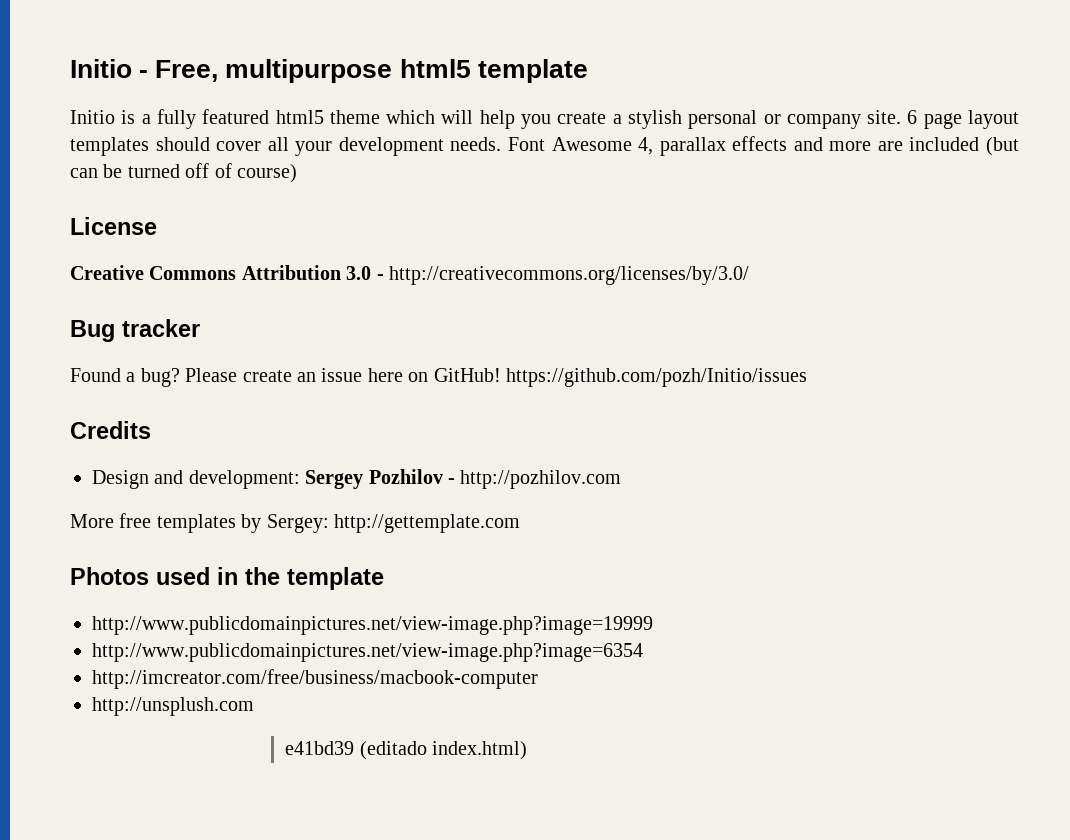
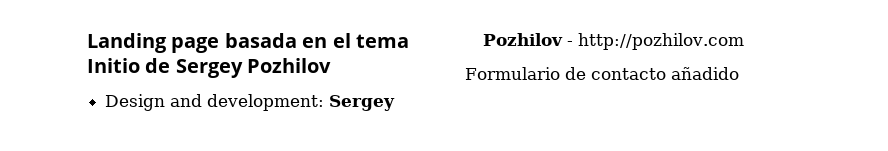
- Initio - Free, multipurpose html5 template
- Initio is a fully featured html5 theme which will help you create a stylish personal or company site. 6 page layout templates should cover all your development needs. Font Awesome 4, parallax effects and more are included (but can be turned off of course)
- License
- Creative Commons Attribution 3.0 - http://creativecommons.org/licenses/by/3.0/
- Bug tracker
- Found a bug? Please create an issue here on GitHub! https://github.com/pozh/Initio/issues
- Credits
+ Landing page basada en el tema Initio de Sergey Pozhilov
- More free templates by Sergey: http://gettemplate.com
- Photos used in the template
- http://www.publicdomainpictures.net/view-image.php?image=19999
- http://www.publicdomainpictures.net/view-image.php?image=6354
- http://imcreator.com/free/business/macbook-computer
- http://unsplush.com
- e41bd39 (editado index.html)
+ Formulario de contacto añadido

